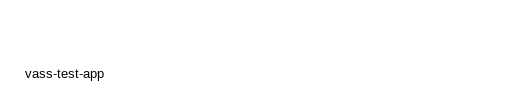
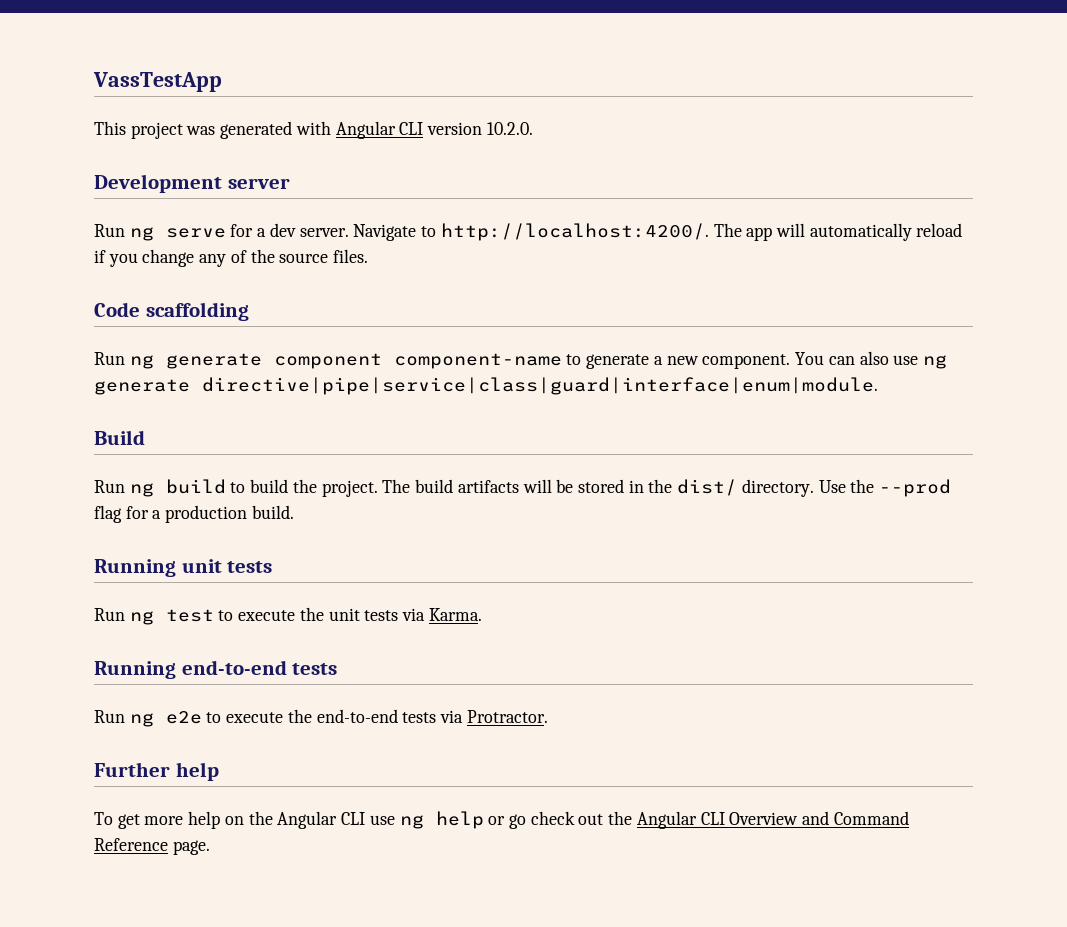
- vass-test-app
+ VassTestApp
+ This project was generated with Angular CLI version 10.2.0.
+ Development server
+ Run ng serve for a dev server. Navigate to http://localhost:4200/. The app will automatically reload if you change any of the source files.
+ Code scaffolding
+ Run ng generate component component-name to generate a new component. You can also use ng generate directive|pipe|service|class|guard|interface|enum|module.
+ Build
+ Run ng build to build the project. The build artifacts will be stored in the dist/ directory. Use the --prod flag for a production build.
+ Running unit tests
+ Run ng test to execute the unit tests via Karma.
+ Running end-to-end tests
+ Run ng e2e to execute the end-to-end tests via Protractor.
+ Further help
+ To get more help on the Angular CLI use ng help or go check out the Angular CLI Overview and Command Reference page.

